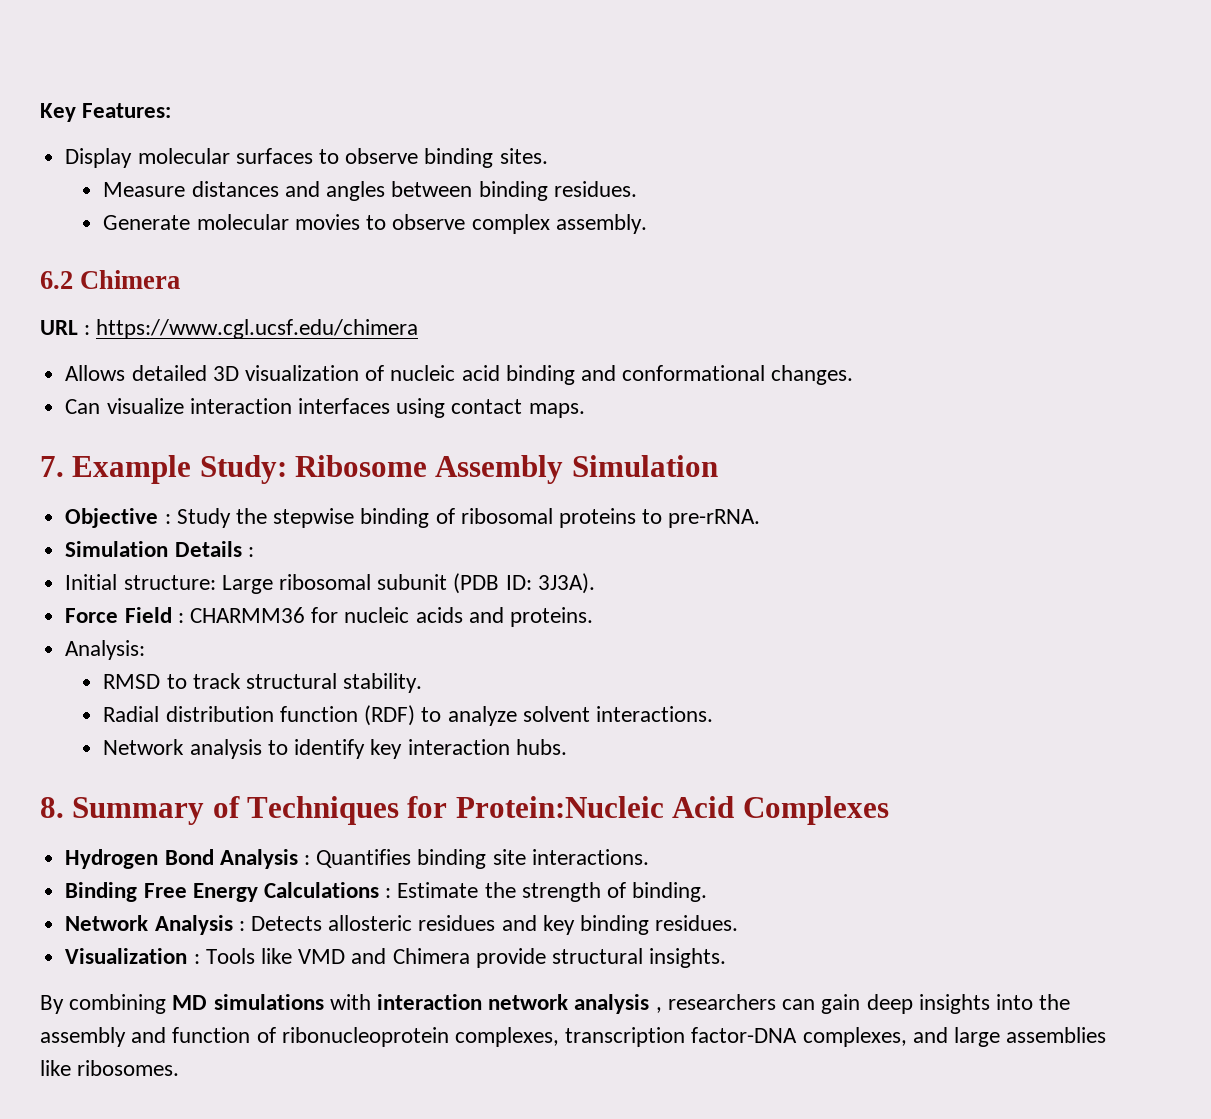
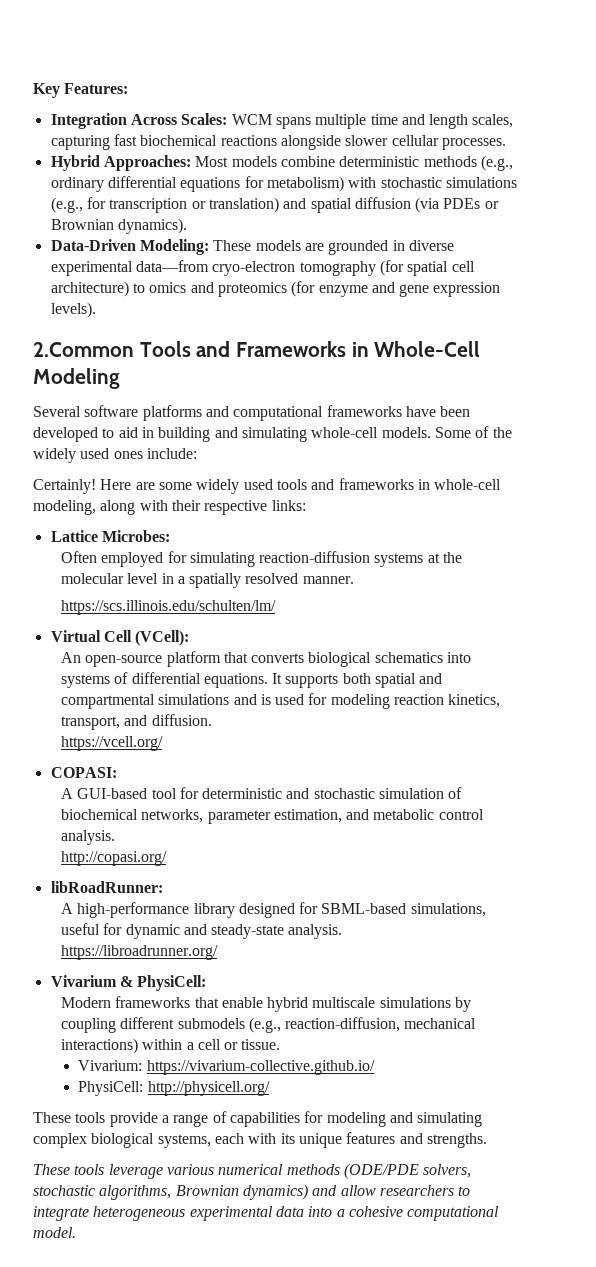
- Display molecular surfaces to observe binding sites.
- Measure distances and angles between binding residues.
- Generate molecular movies to observe complex assembly.
- 6.2 Chimera
- URL : https://www.cgl.ucsf.edu/chimera
- Allows detailed 3D visualization of nucleic acid binding and conformational changes.
- Can visualize interaction interfaces using contact maps.
- 7. Example Study: Ribosome Assembly Simulation
- Objective : Study the stepwise binding of ribosomal proteins to pre-rRNA.
- Simulation Details :
- Initial structure: Large ribosomal subunit (PDB ID: 3J3A).
- Force Field : CHARMM36 for nucleic acids and proteins.
- Analysis:
- RMSD to track structural stability.
- Radial distribution function (RDF) to analyze solvent interactions.
- Network analysis to identify key interaction hubs.
- 8. Summary of Techniques for Protein:Nucleic Acid Complexes
- Hydrogen Bond Analysis : Quantifies binding site interactions.
- Binding Free Energy Calculations : Estimate the strength of binding.
- Network Analysis : Detects allosteric residues and key binding residues.
- Visualization : Tools like VMD and Chimera provide structural insights.
- By combining MD simulations with interaction network analysis , researchers can gain deep insights into the assembly and function of ribonucleoprotein complexes, transcription factor-DNA complexes, and large assemblies like ribosomes.
+ Integration Across Scales: WCM spans multiple time and length scales, capturing fast biochemical reactions alongside slower cellular processes.
+ Hybrid Approaches: Most models combine deterministic methods (e.g., ordinary differential equations for metabolism) with stochastic simulations (e.g., for transcription or translation) and spatial diffusion (via PDEs or Brownian dynamics).
+ Data-Driven Modeling: These models are grounded in diverse experimental data—from cryo-electron tomography (for spatial cell architecture) to omics and proteomics (for enzyme and gene expression levels).
+ 2.Common Tools and Frameworks in Whole-Cell Modeling
+ Several software platforms and computational frameworks have been developed to aid in building and simulating whole‐cell models. Some of the widely used ones include:
+ Certainly! Here are some widely used tools and frameworks in whole-cell modeling, along with their respective links:
+ Lattice Microbes:
+ Often employed for simulating reaction-diffusion systems at the molecular level in a spatially resolved manner.
+ https://scs.illinois.edu/schulten/lm/
+ Virtual Cell (VCell):
+ An open-source platform that converts biological schematics into systems of differential equations. It supports both spatial and compartmental simulations and is used for modeling reaction kinetics, transport, and diffusion.
+ https://vcell.org/
+ COPASI:
+ A GUI-based tool for deterministic and stochastic simulation of biochemical networks, parameter estimation, and metabolic control analysis.
+ http://copasi.org/
+ libRoadRunner:
+ A high-performance library designed for SBML-based simulations, useful for dynamic and steady-state analysis.
+ https://libroadrunner.org/
+ Vivarium & PhysiCell:
+ Modern frameworks that enable hybrid multiscale simulations by coupling different submodels (e.g., reaction-diffusion, mechanical interactions) within a cell or tissue.
+ Vivarium: https://vivarium-collective.github.io/
+ PhysiCell: http://physicell.org/
+ These tools provide a range of capabilities for modeling and simulating complex biological systems, each with its unique features and strengths.
+ These tools leverage various numerical methods (ODE/PDE solvers, stochastic algorithms, Brownian dynamics) and allow researchers to integrate heterogeneous experimental data into a cohesive computational model.

